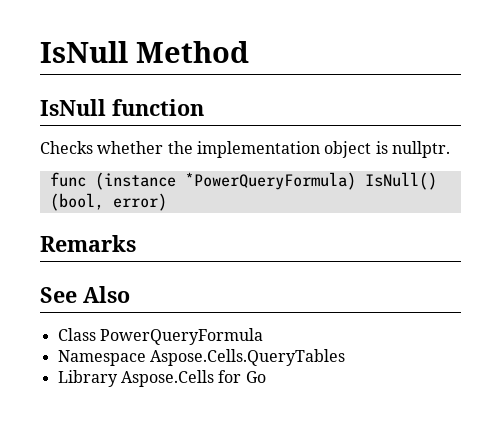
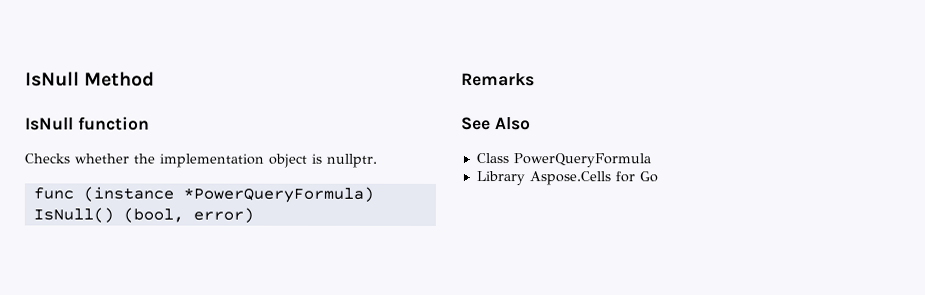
- Namespace Aspose.Cells.QueryTables

